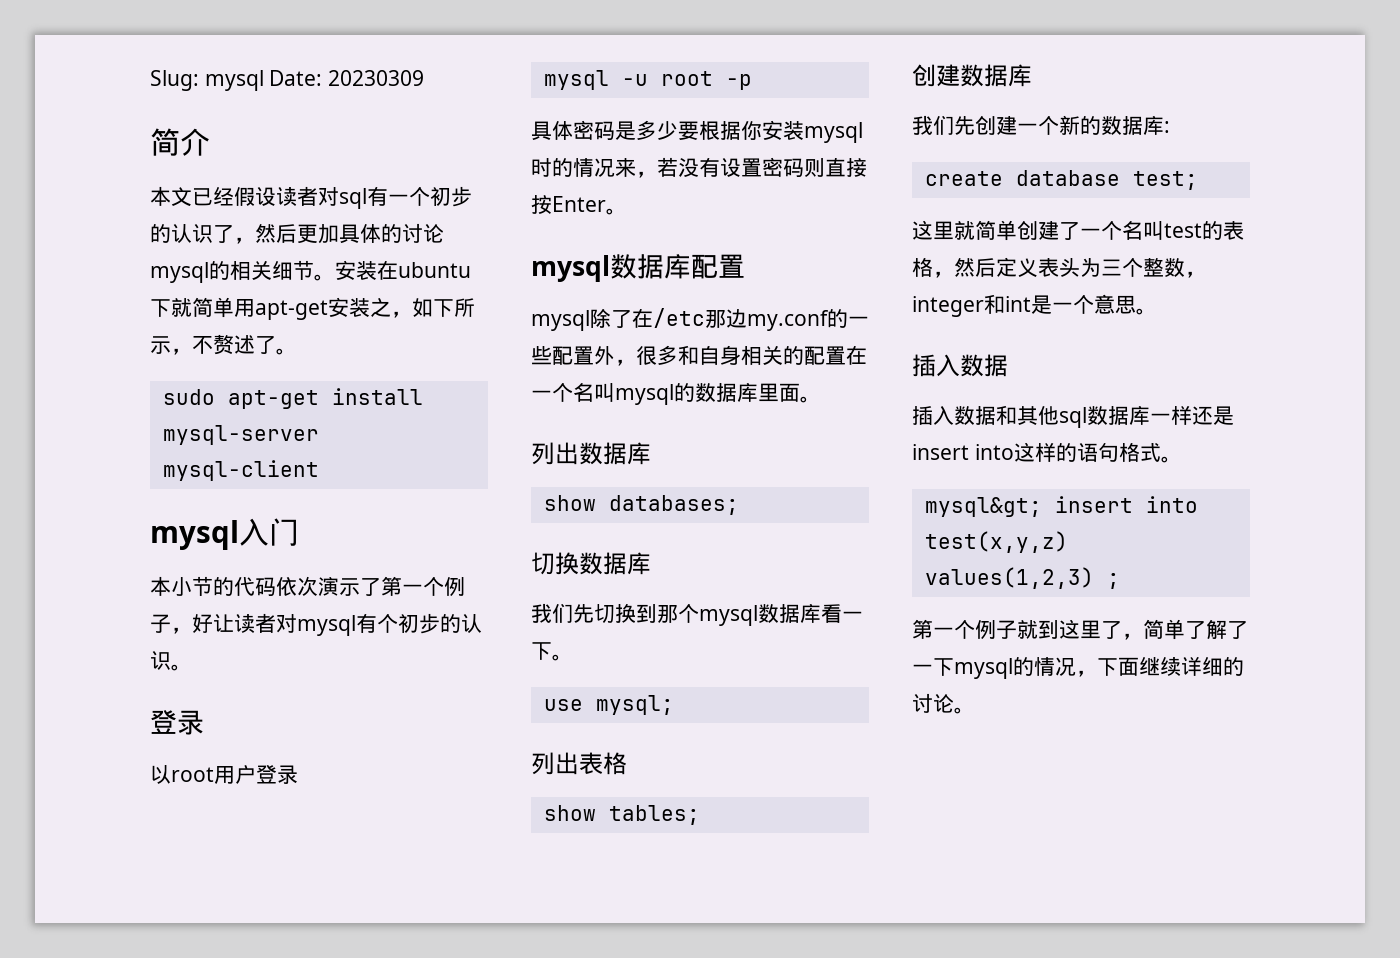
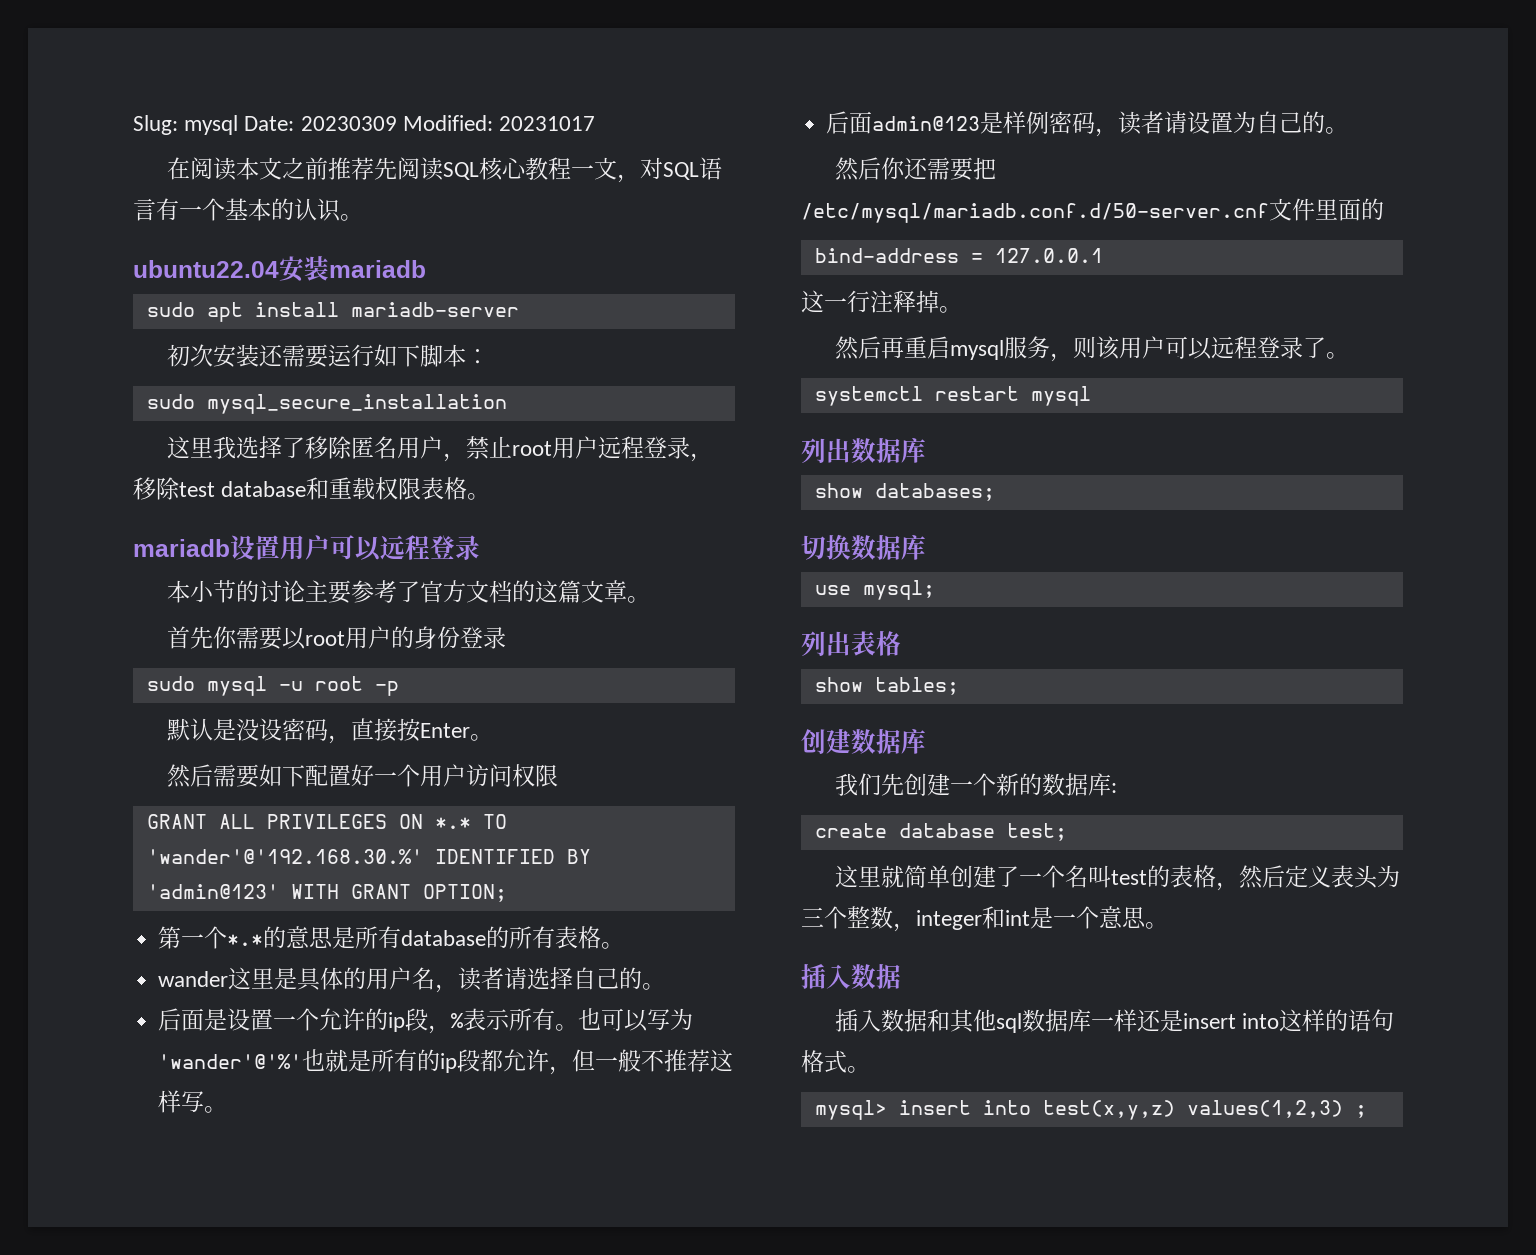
- Slug: mysql Date: 20230309
- 简介
- 本文已经假设读者对sql有一个初步的认识了，然后更加具体的讨论mysql的相关细节。安装在ubuntu下就简单用apt-get安装之，如下所示，不赘述了。
- sudo apt-get install mysql-server mysql-client
- mysql入门
- 本小节的代码依次演示了第一个例子，好让读者对mysql有个初步的认识。
- 登录
- 以root用户登录
- mysql -u root -p
+ Slug: mysql Date: 20230309 Modified: 20231017
+ 在阅读本文之前推荐先阅读SQL核心教程一文，对SQL语言有一个基本的认识。
+ ubuntu22.04安装mariadb
+ sudo apt install mariadb-server
+ 初次安装还需要运行如下脚本：
+ sudo mysql_secure_installation
+ 这里我选择了移除匿名用户，禁止root用户远程登录，移除test database和重载权限表格。
+ mariadb设置用户可以远程登录
+ 本小节的讨论主要参考了官方文档的这篇文章。
+ 首先你需要以root用户的身份登录
+ sudo mysql -u root -p
- 具体密码是多少要根据你安装mysql时的情况来，若没有设置密码则直接按Enter。
- mysql数据库配置
- mysql除了在/etc那边my.conf的一些配置外，很多和自身相关的配置在一个名叫mysql的数据库里面。
+ 默认是没设密码，直接按Enter。
+ 然后需要如下配置好一个用户访问权限
+ GRANT ALL PRIVILEGES ON *.* TO 'wander'@'192.168.30.%' IDENTIFIED BY 'admin@123' WITH GRANT OPTION;
+ 第一个*.*的意思是所有database的所有表格。
+ wander这里是具体的用户名，读者请选择自己的。
+ 后面是设置一个允许的ip段，%表示所有。也可以写为'wander'@'%'也就是所有的ip段都允许，但一般不推荐这样写。
+ 后面admin@123是样例密码，读者请设置为自己的。
+ 然后你还需要把/etc/mysql/mariadb.conf.d/50-server.cnf文件里面的
+ bind-address = 127.0.0.1
+ 这一行注释掉。
+ 然后再重启mysql服务，则该用户可以远程登录了。
+ systemctl restart mysql
- 我们先切换到那个mysql数据库看一下。
- mysql&gt; insert into test(x,y,z) values(1,2,3) ;
+ mysql> insert into test(x,y,z) values(1,2,3) ;
- 第一个例子就到这里了，简单了解了一下mysql的情况，下面继续详细的讨论。

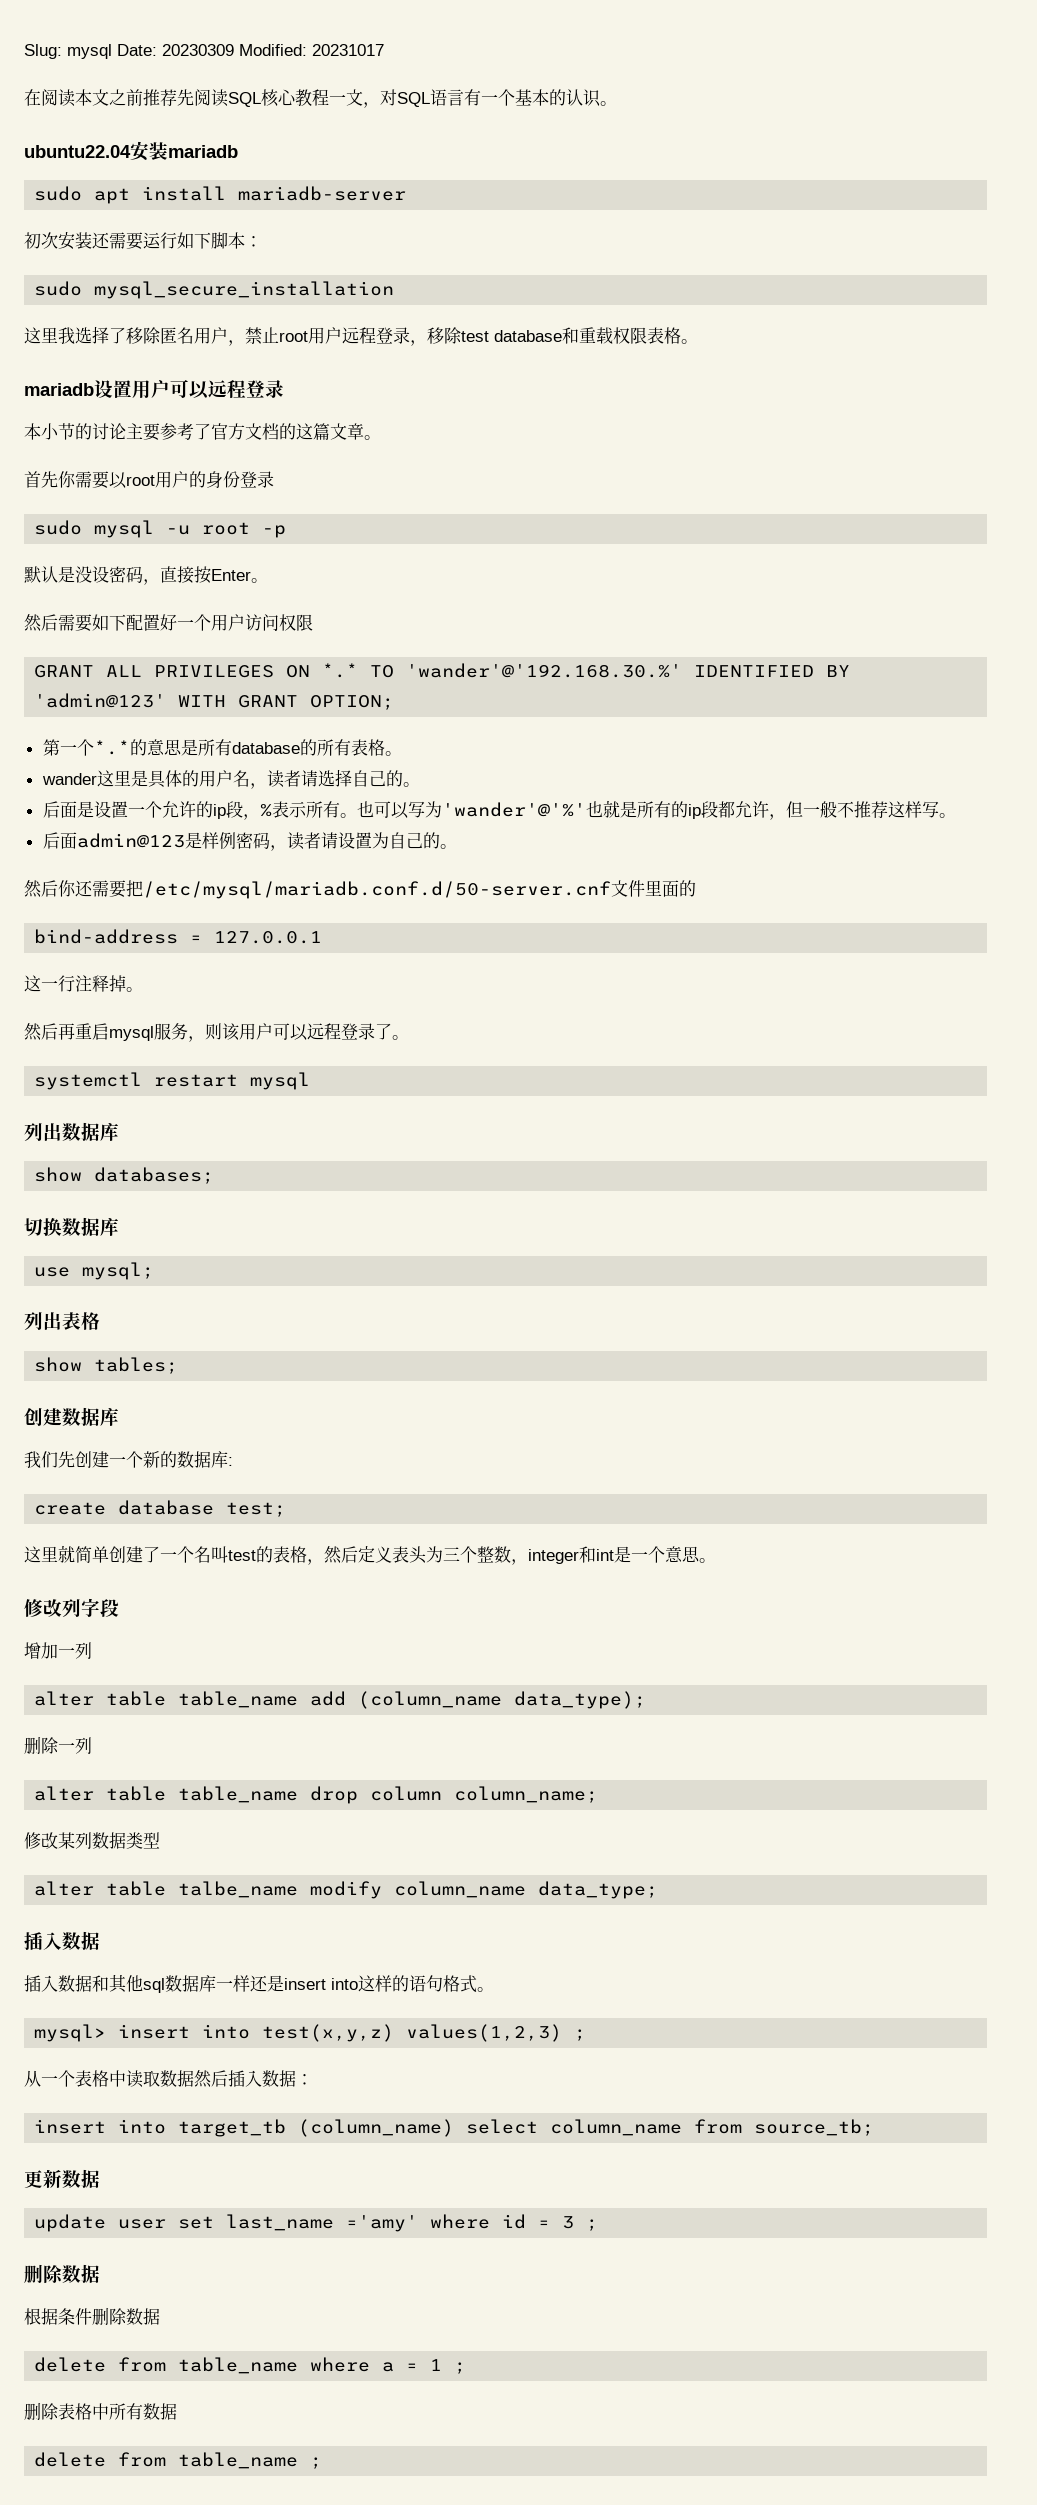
+ 修改列字段
+ 增加一列
+ alter table table_name add (column_name data_type);
+ 删除一列
+ alter table table_name drop column column_name;
+ 修改某列数据类型
+ alter table talbe_name modify column_name data_type;
+ 从一个表格中读取数据然后插入数据：
+ insert into target_tb (column_name) select column_name from source_tb;
+ 更新数据
+ update user set last_name ='amy' where id = 3 ;
+ 删除数据
+ 根据条件删除数据
+ delete from table_name where a = 1 ;
+ 删除表格中所有数据
+ delete from table_name ;

